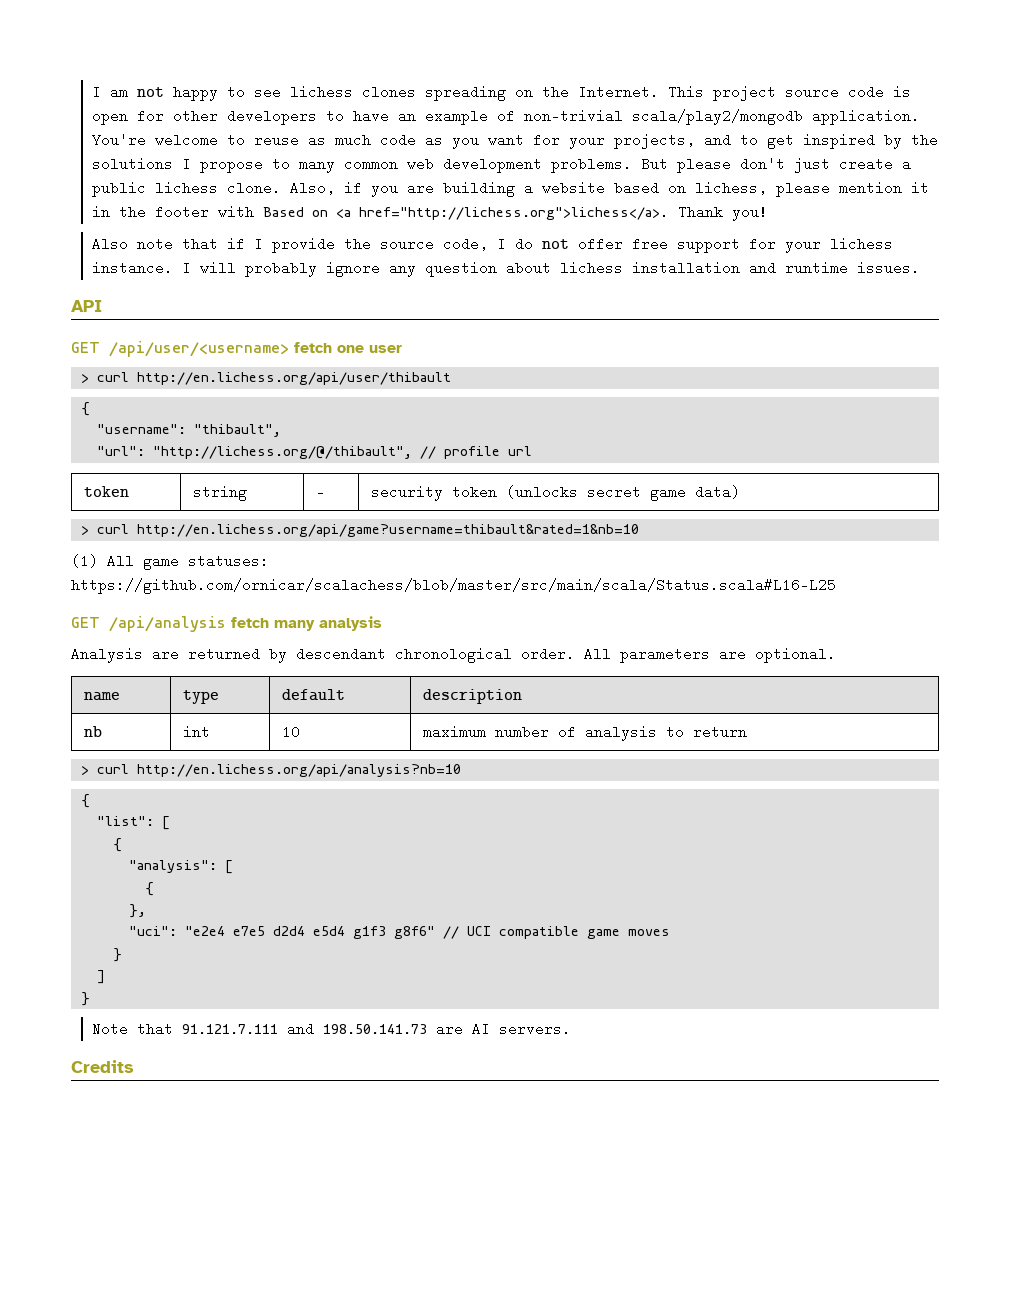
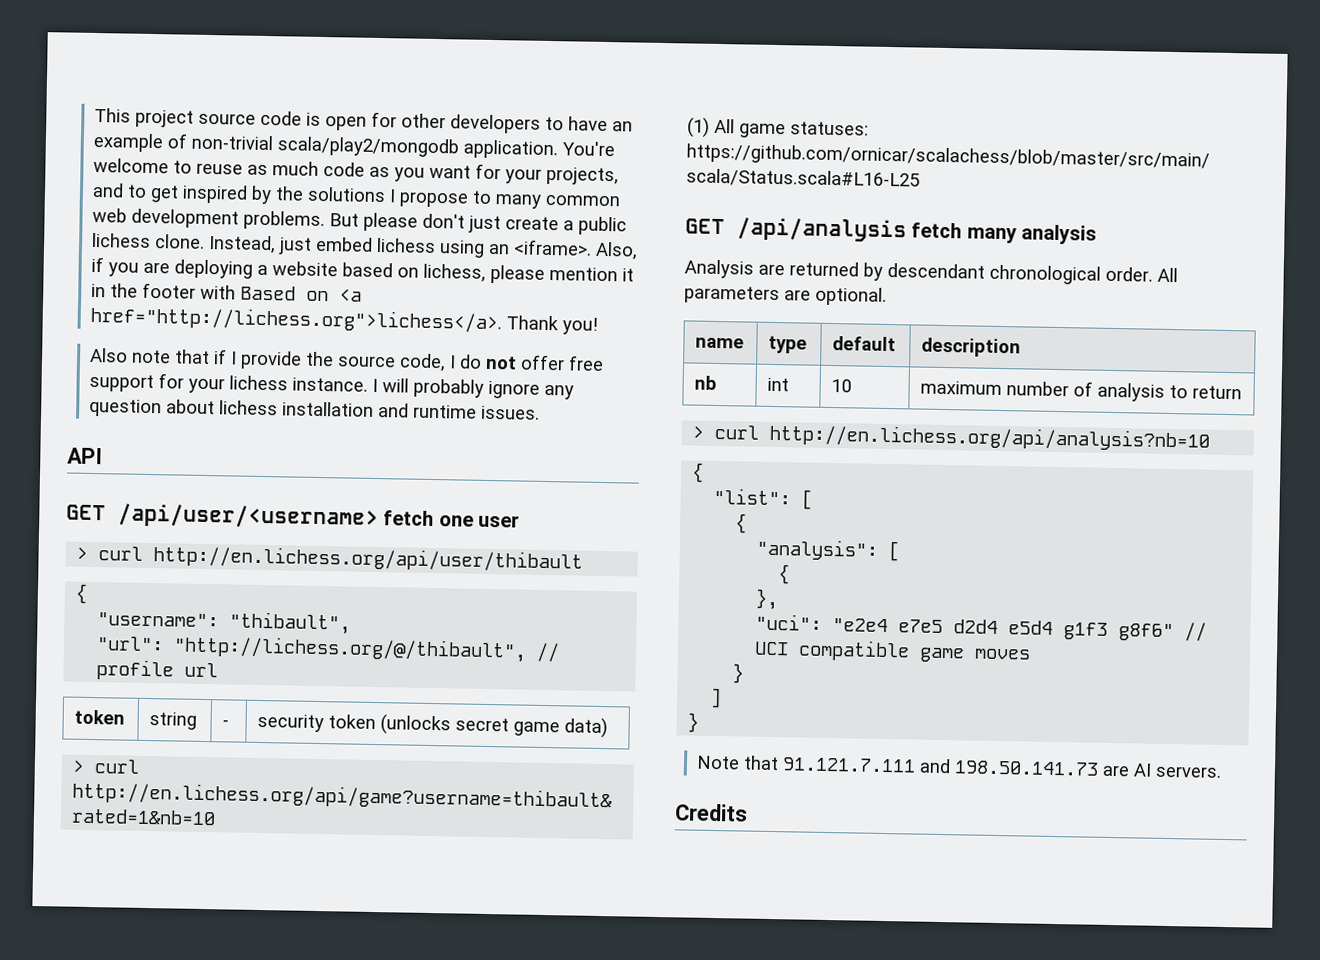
- I am not happy to see lichess clones spreading on the Internet.
+ Instead, just embed lichess using an <iframe>.
- Also, if you are building a website based on lichess, please mention it in the footer with Based on <a href="http://lichess.org">lichess</a>. Thank you!
+ Also, if you are deploying a website based on lichess, please mention it in the footer with Based on <a href="http://lichess.org">lichess</a>. Thank you!

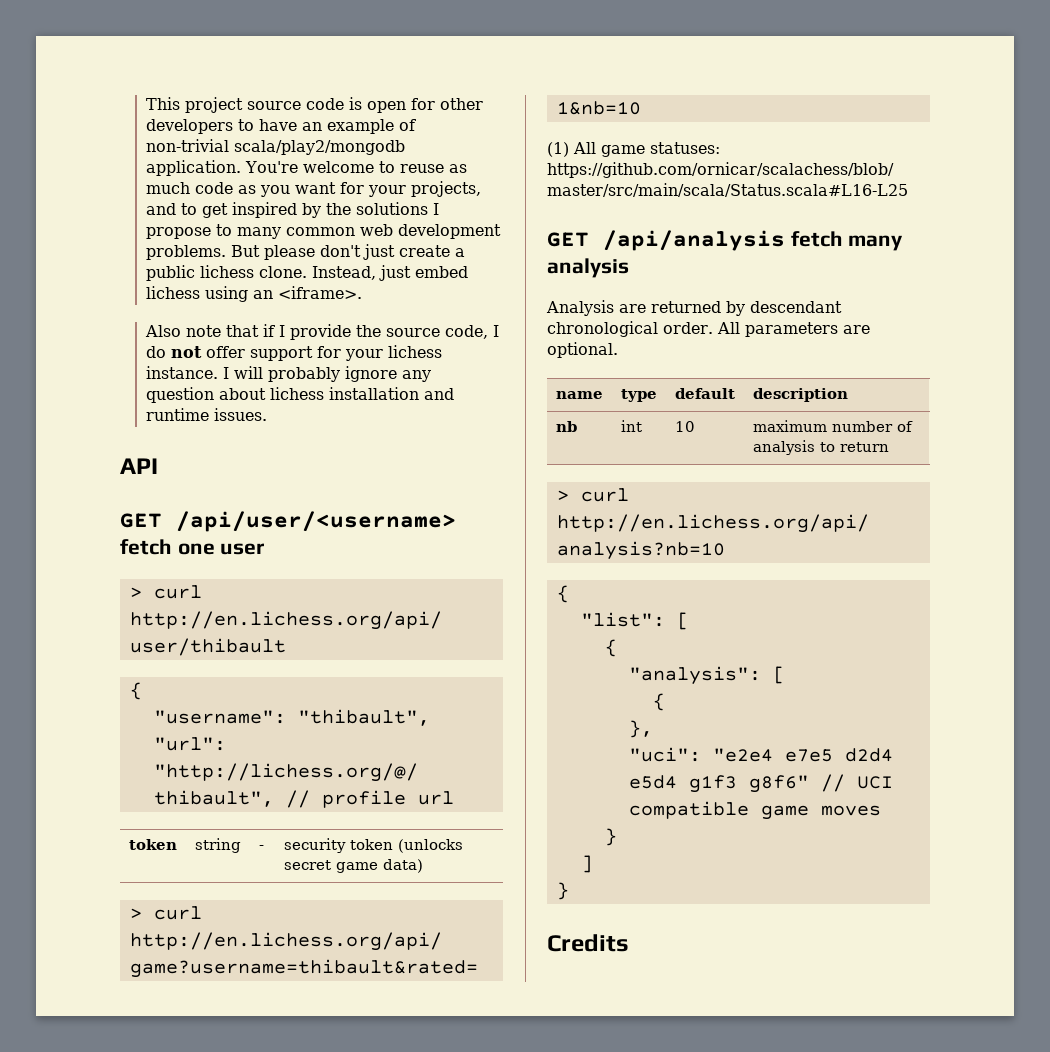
- Also, if you are deploying a website based on lichess, please mention it in the footer with Based on <a href="http://lichess.org">lichess</a>. Thank you!
- Also note that if I provide the source code, I do not offer free support for your lichess instance.
+ Also note that if I provide the source code, I do not offer support for your lichess instance.
- Note that 91.121.7.111 and 198.50.141.73 are AI servers.

